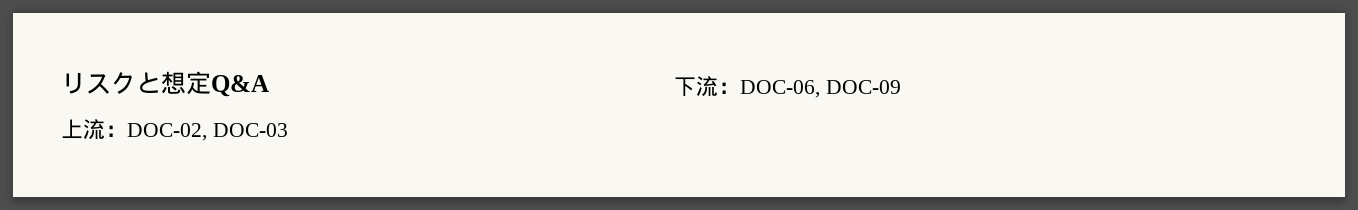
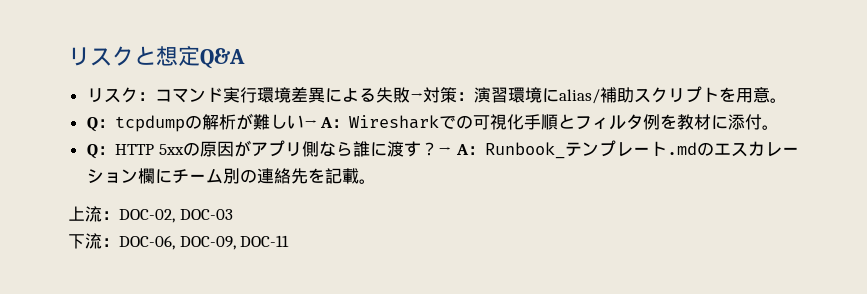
+ リスク：コマンド実行環境差異による失敗→対策：演習環境にalias/補助スクリプトを用意。
+ Q：tcpdumpの解析が難しい→ A：Wiresharkでの可視化手順とフィルタ例を教材に添付。
+ Q：HTTP 5xxの原因がアプリ側なら誰に渡す？→ A：Runbook_テンプレート.mdのエスカレーション欄にチーム別の連絡先を記載。
- 下流：DOC-06, DOC-09
+ 下流：DOC-06, DOC-09, DOC-11

